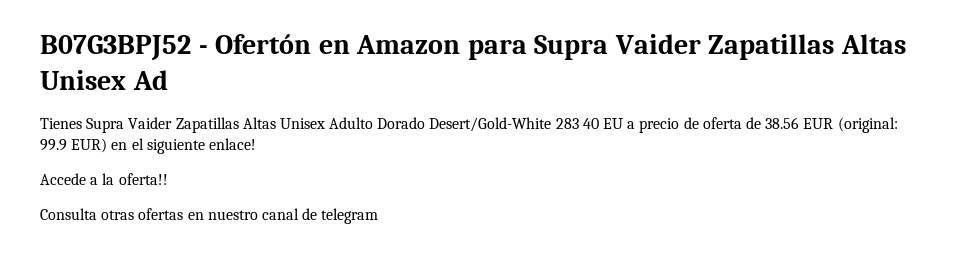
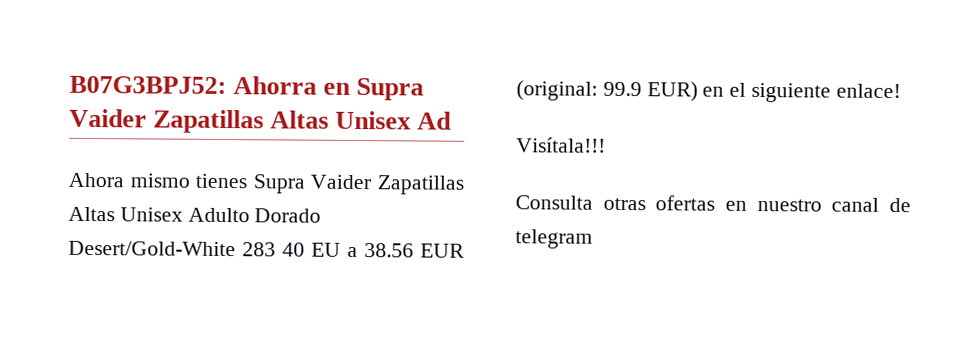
- B07G3BPJ52 - Ofertón en Amazon para Supra Vaider Zapatillas Altas Unisex Ad
+ B07G3BPJ52: Ahorra en Supra Vaider Zapatillas Altas Unisex Ad
- Tienes Supra Vaider Zapatillas Altas Unisex Adulto Dorado Desert/Gold-White 283 40 EU a precio de oferta de 38.56 EUR (original: 99.9 EUR) en el siguiente enlace!
+ Ahora mismo tienes Supra Vaider Zapatillas Altas Unisex Adulto Dorado Desert/Gold-White 283 40 EU a 38.56 EUR (original: 99.9 EUR) en el siguiente enlace!
- Accede a la oferta!!
+ Visítala!!!

